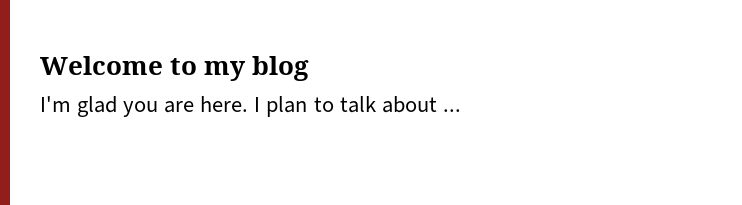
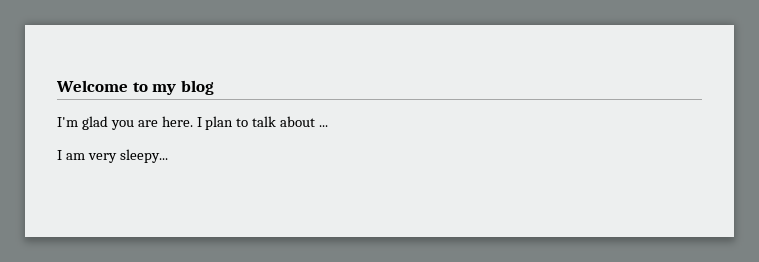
+ I am very sleepy...

